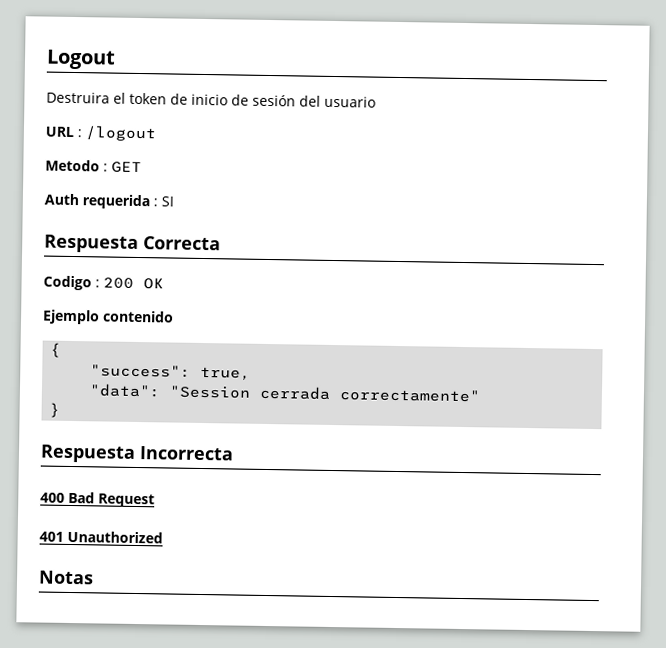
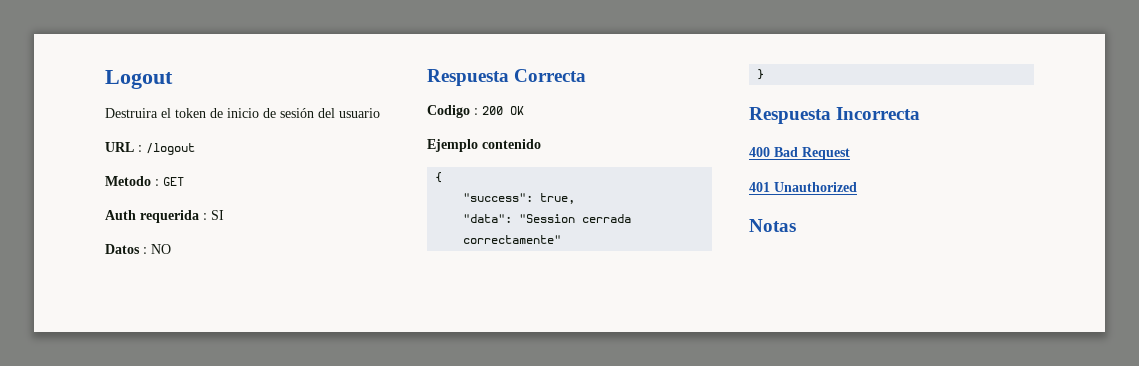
+ Datos : NO

